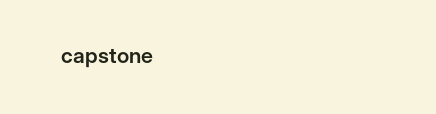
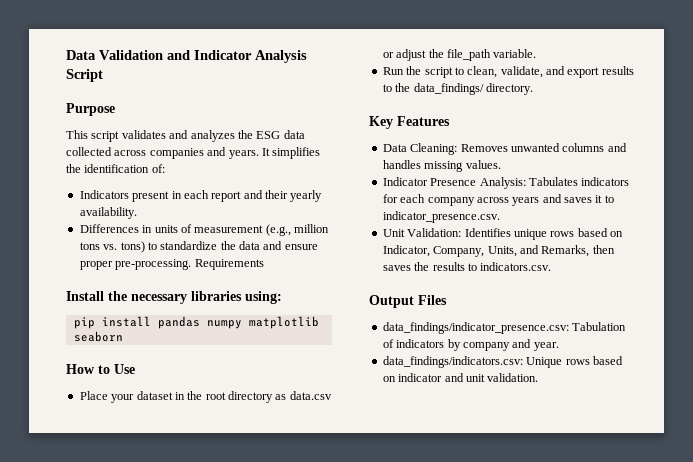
- capstone
+ Data Validation and Indicator Analysis Script
+ Purpose
+ This script validates and analyzes the ESG data collected across companies and years. It simplifies the identification of:
+ Indicators present in each report and their yearly availability.
+ Differences in units of measurement (e.g., million tons vs. tons) to standardize the data and ensure proper pre-processing. Requirements
+ Install the necessary libraries using:
+ pip install pandas numpy matplotlib seaborn
+ How to Use
+ Place your dataset in the root directory as data.csv or adjust the file_path variable.
+ Run the script to clean, validate, and export results to the data_findings/ directory.
+ Key Features
+ Data Cleaning: Removes unwanted columns and handles missing values.
+ Indicator Presence Analysis: Tabulates indicators for each company across years and saves it to indicator_presence.csv.
+ Unit Validation: Identifies unique rows based on Indicator, Company, Units, and Remarks, then saves the results to indicators.csv.
+ Output Files
+ data_findings/indicator_presence.csv: Tabulation of indicators by company and year.
+ data_findings/indicators.csv: Unique rows based on indicator and unit validation.

